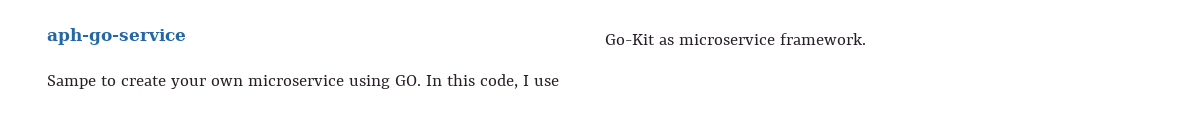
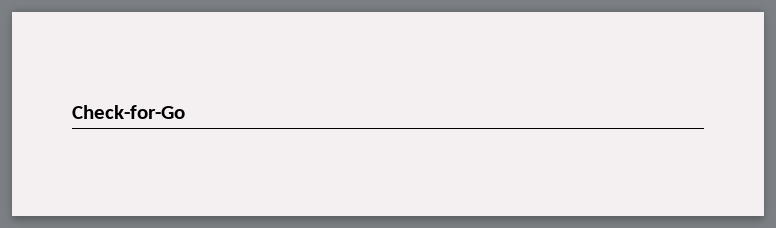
- aph-go-service
- Sampe to create your own microservice using GO. In this code, I use Go-Kit as microservice framework.
+ Check-for-Go

